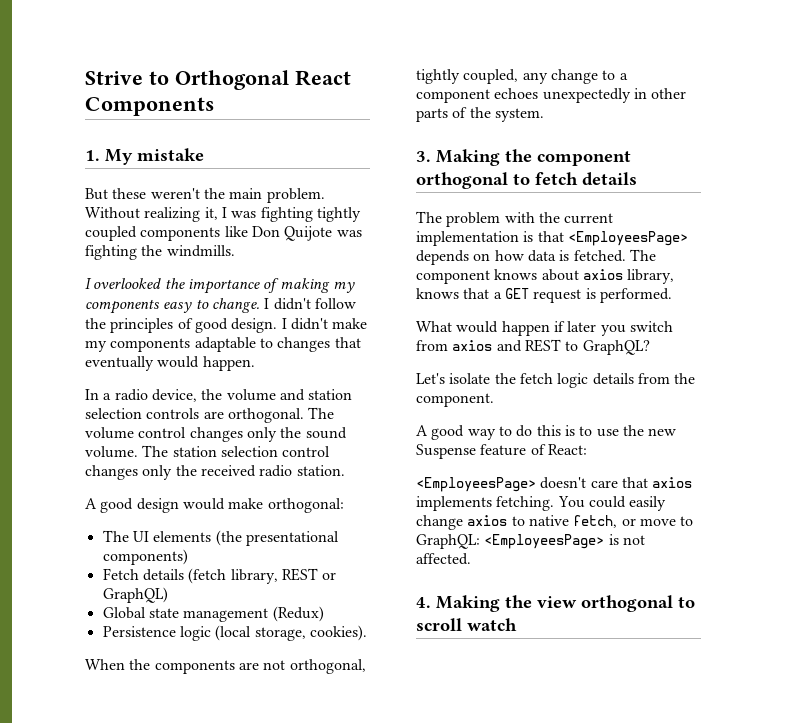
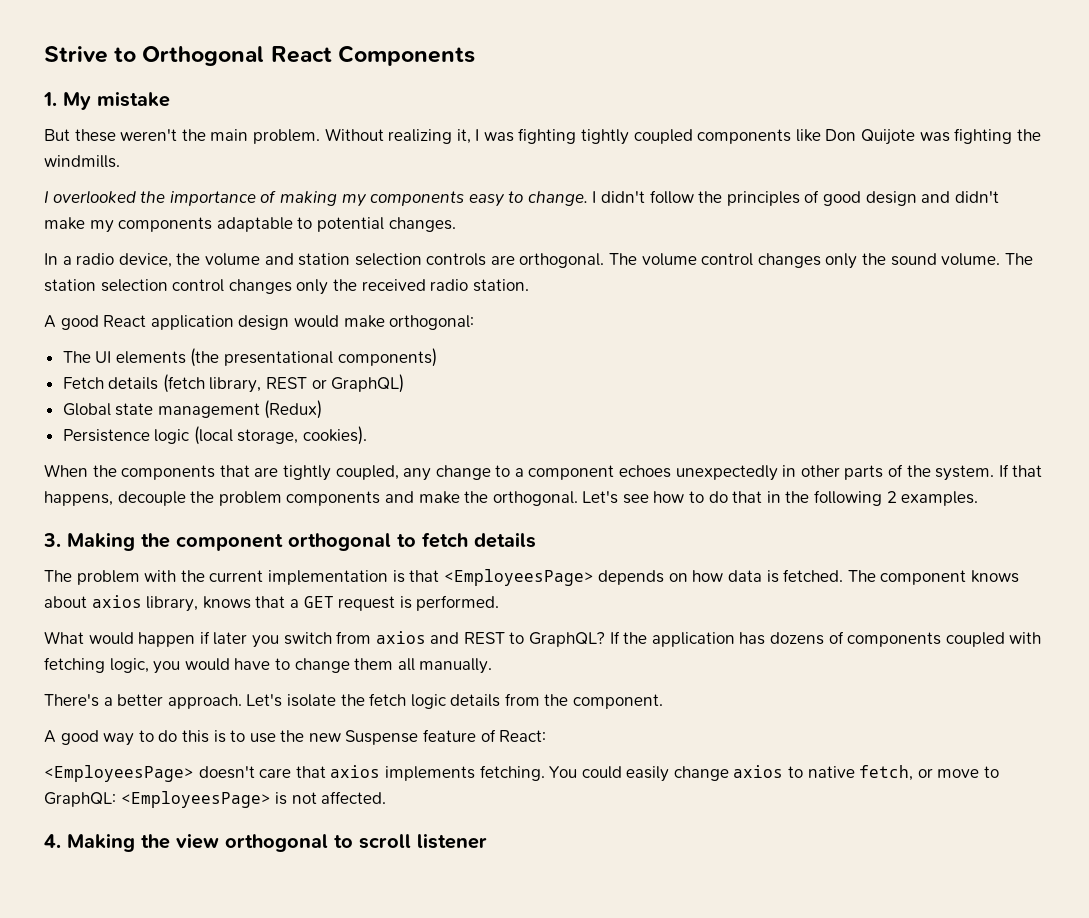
- I didn't follow the principles of good design. I didn't make my components adaptable to changes that eventually would happen.
+ I didn't follow the principles of good design and didn't make my components adaptable to potential changes.
- A good design would make orthogonal:
+ A good React application design would make orthogonal:
- When the components are not orthogonal, tightly coupled, any change to a component echoes unexpectedly in other parts of the system.
+ When the components that are tightly coupled, any change to a component echoes unexpectedly in other parts of the system. If that happens, decouple the problem components and make the orthogonal. Let's see how to do that in the following 2 examples.
- What would happen if later you switch from axios and REST to GraphQL?
- Let's isolate the fetch logic details from the component.
+ What would happen if later you switch from axios and REST to GraphQL? If the application has dozens of components coupled with fetching logic, you would have to change them all manually.
+ There's a better approach. Let's isolate the fetch logic details from the component.
- 4. Making the view orthogonal to scroll watch
+ 4. Making the view orthogonal to scroll listener

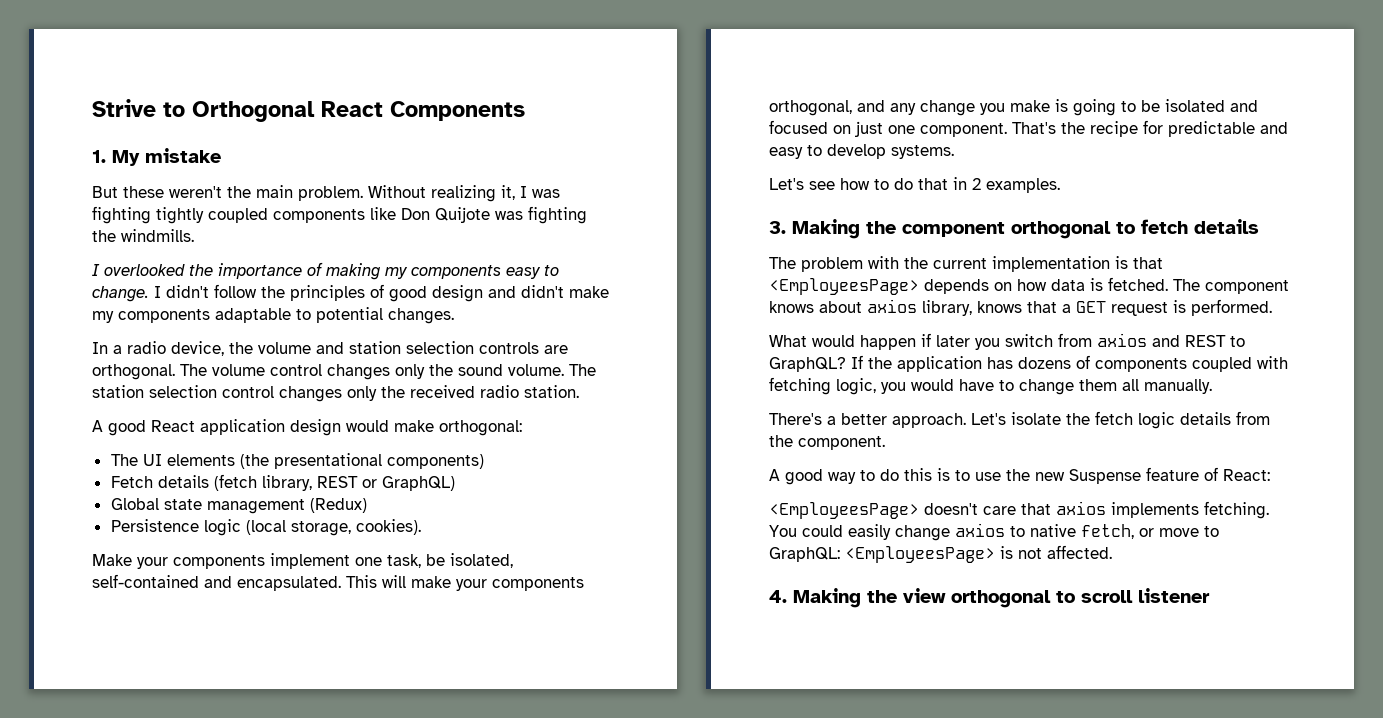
- When the components that are tightly coupled, any change to a component echoes unexpectedly in other parts of the system. If that happens, decouple the problem components and make the orthogonal. Let's see how to do that in the following 2 examples.
+ Make your components implement one task, be isolated, self-contained and encapsulated. This will make your components orthogonal, and any change you make is going to be isolated and focused on just one component. That's the recipe for predictable and easy to develop systems.
+ Let's see how to do that in 2 examples.

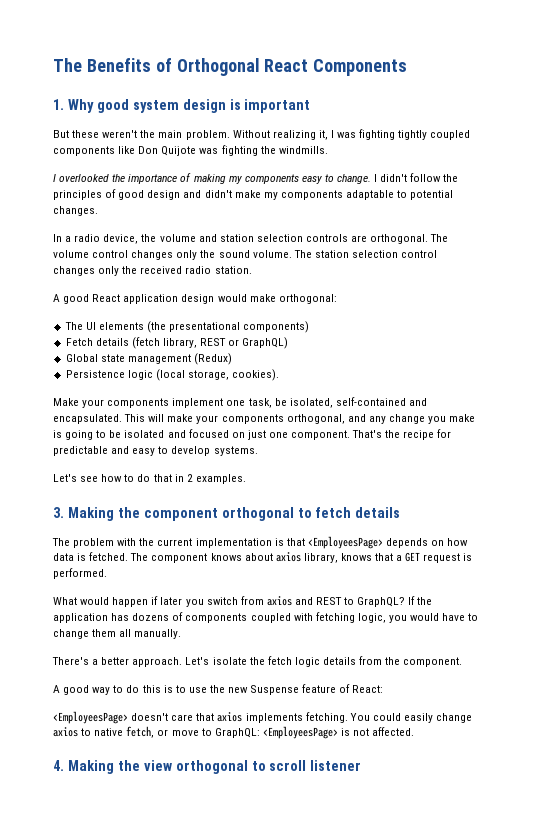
- Strive to Orthogonal React Components
+ The Benefits of Orthogonal React Components
- 1. My mistake
+ 1. Why good system design is important

